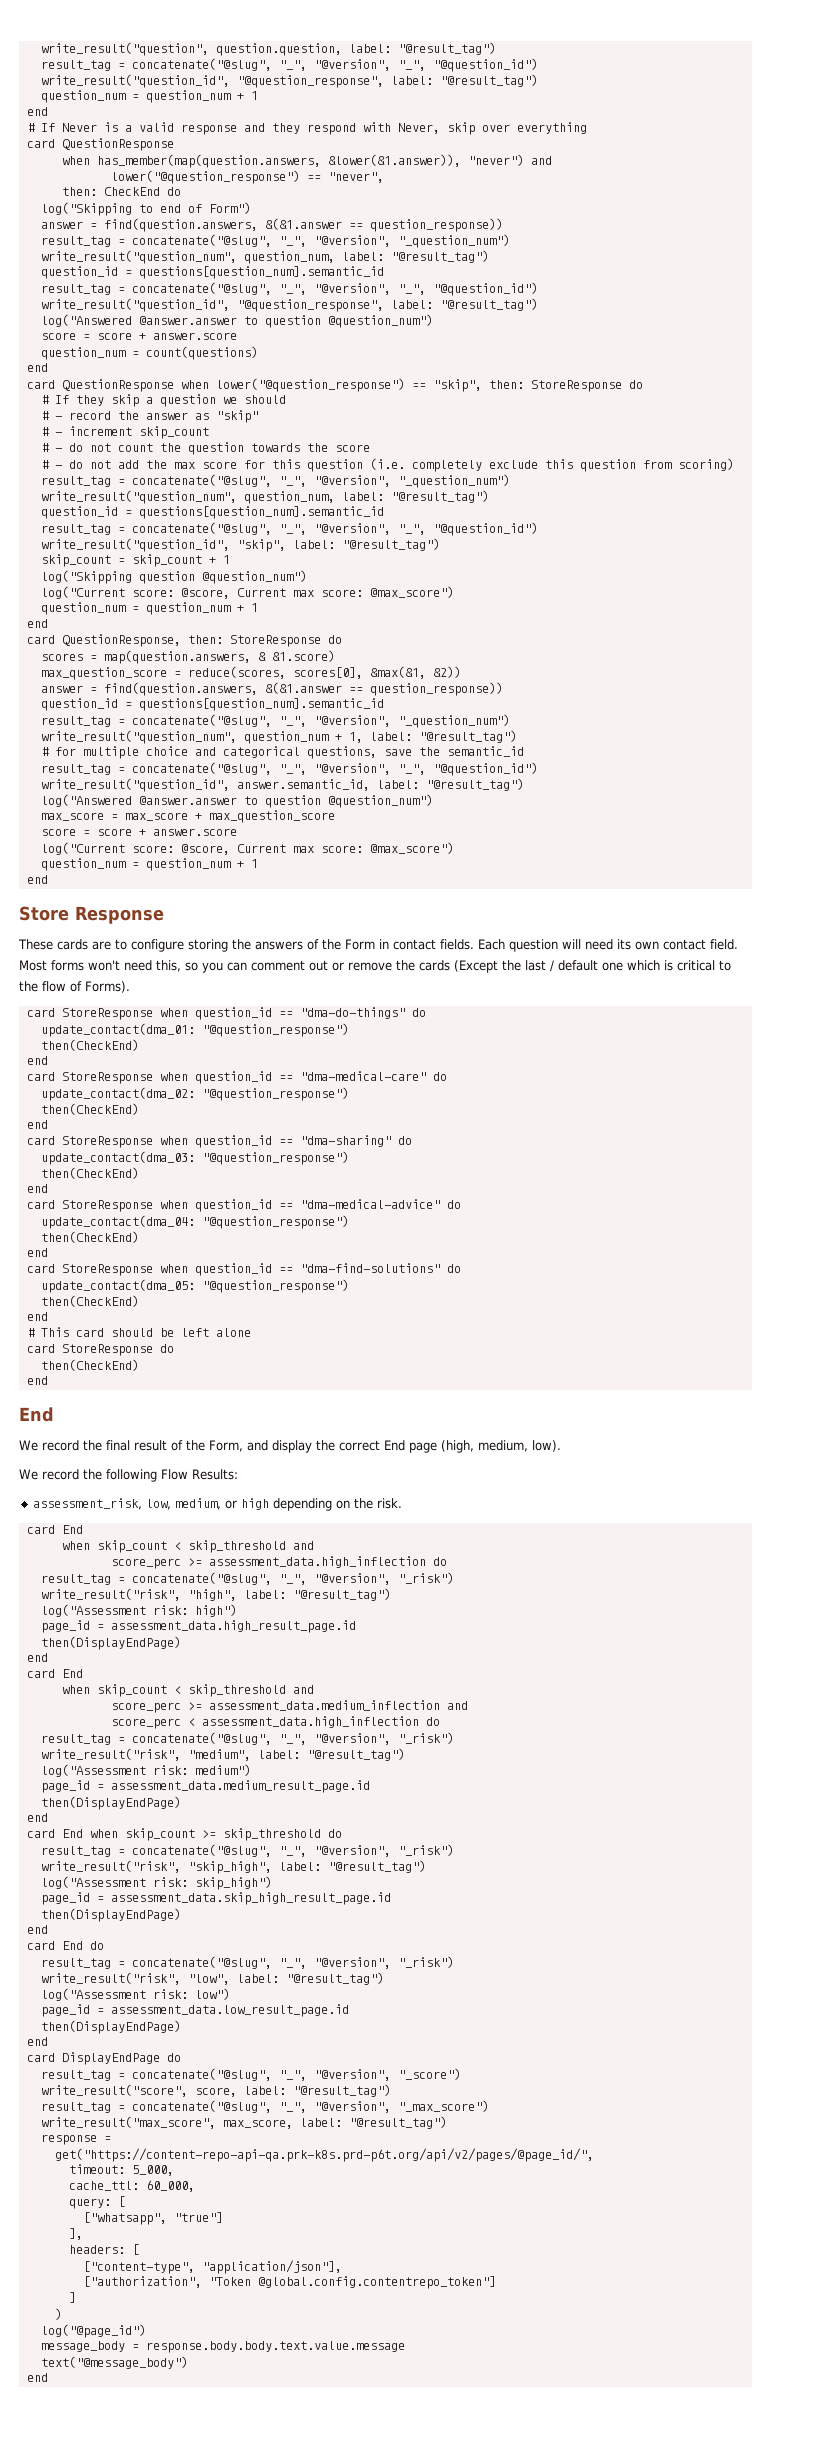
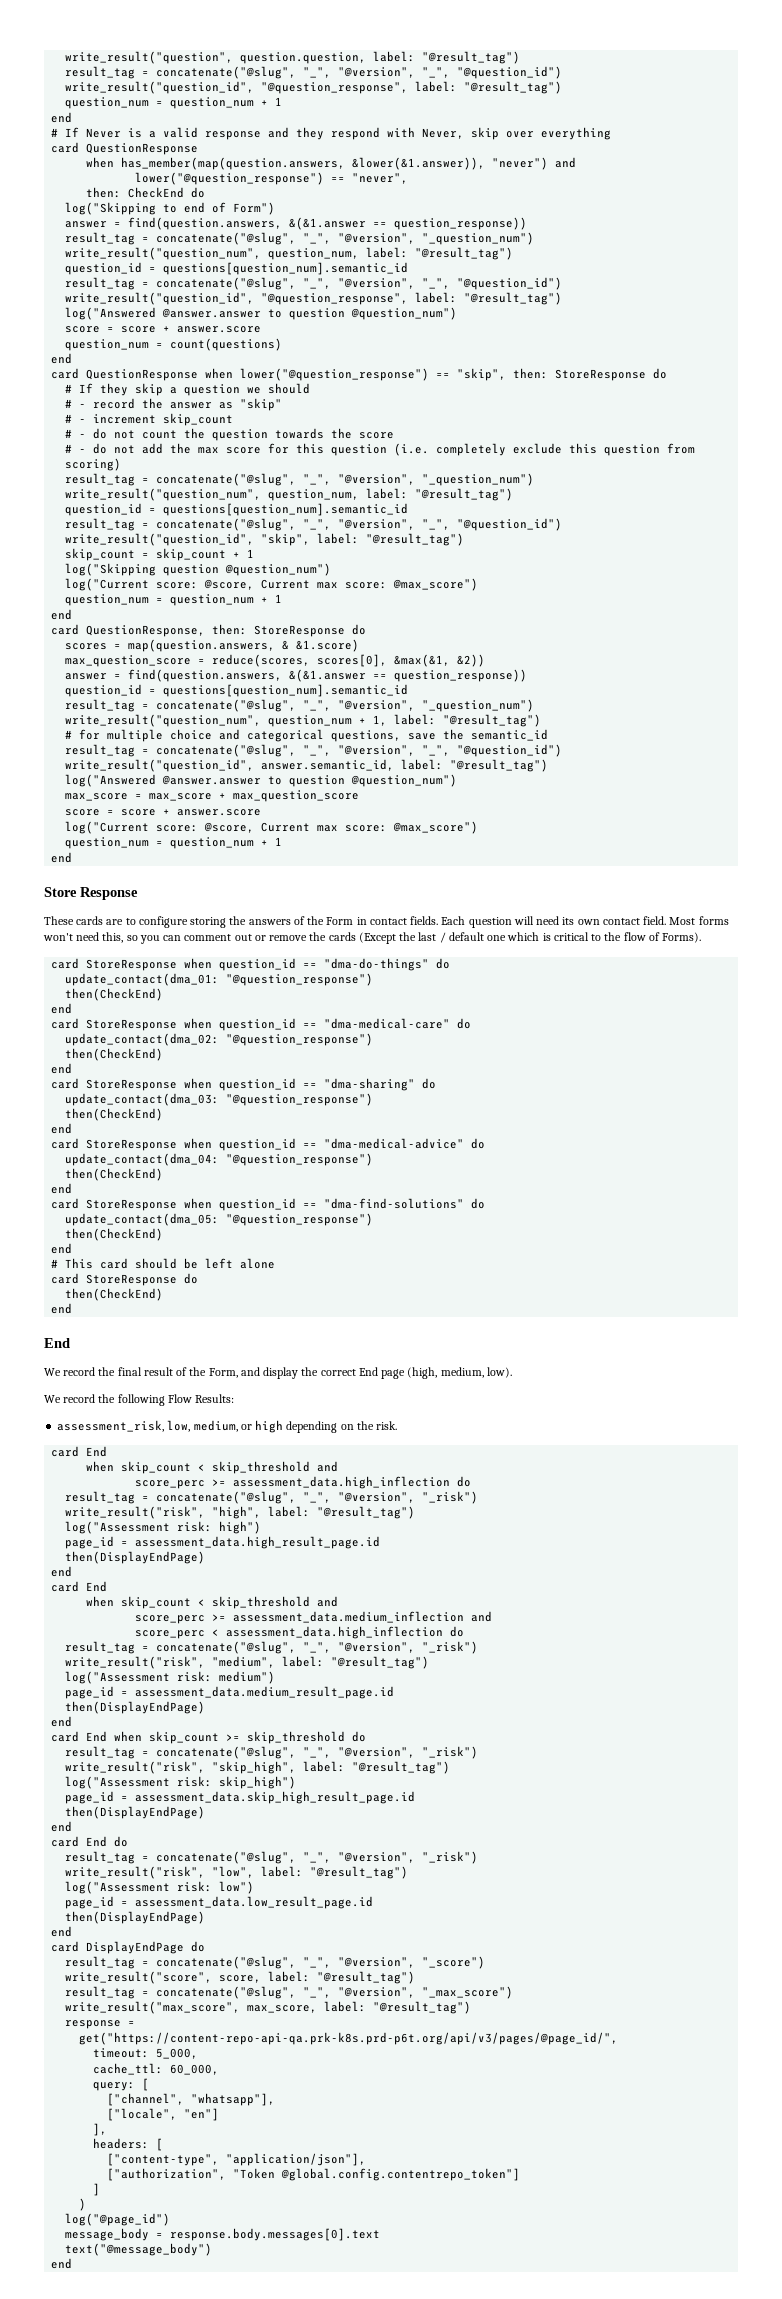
- get("https://content-repo-api-qa.prk-k8s.prd-p6t.org/api/v2/pages/@page_id/",
+ get("https://content-repo-api-qa.prk-k8s.prd-p6t.org/api/v3/pages/@page_id/",
- ["whatsapp", "true"]
+ ["channel", "whatsapp"],
+ ["locale", "en"]
- message_body = response.body.body.text.value.message
+ message_body = response.body.messages[0].text

